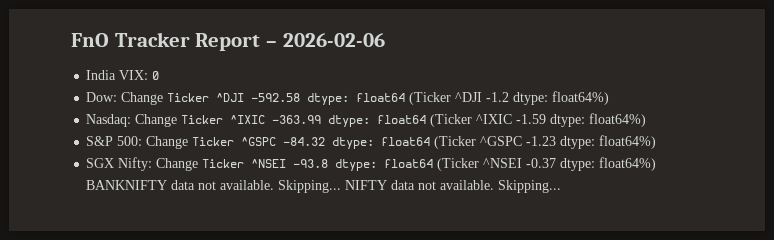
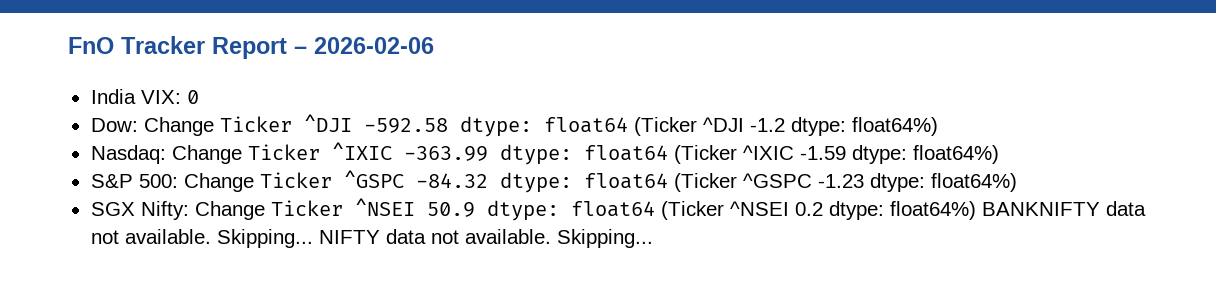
- SGX Nifty: Change Ticker ^NSEI -93.8 dtype: float64 (Ticker ^NSEI -0.37 dtype: float64%) BANKNIFTY data not available.
+ SGX Nifty: Change Ticker ^NSEI 50.9 dtype: float64 (Ticker ^NSEI 0.2 dtype: float64%) BANKNIFTY data not available.

